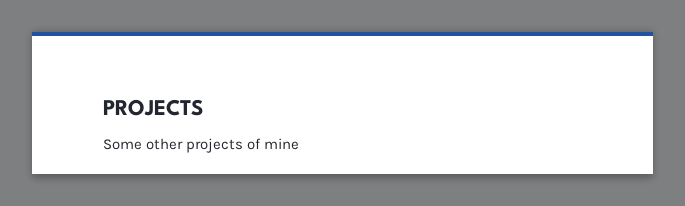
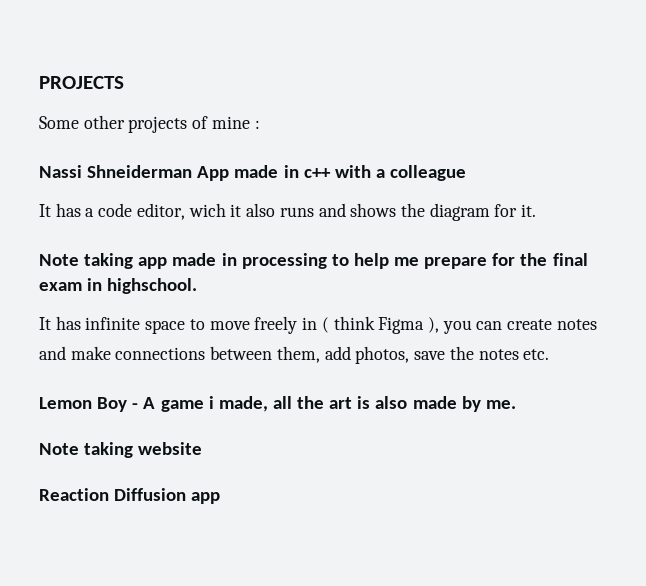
- Some other projects of mine
+ Some other projects of mine :
+ Nassi Shneiderman App made in c++ with a colleague
+ It has a code editor, wich it also runs and shows the diagram for it.
+ Note taking app made in processing to help me prepare for the final exam in highschool.
+ It has infinite space to move freely in ( think Figma ), you can create notes and make connections between them, add photos, save the notes etc.
+ Lemon Boy - A game i made, all the art is also made by me.
+ Note taking website
+ Reaction Diffusion app

